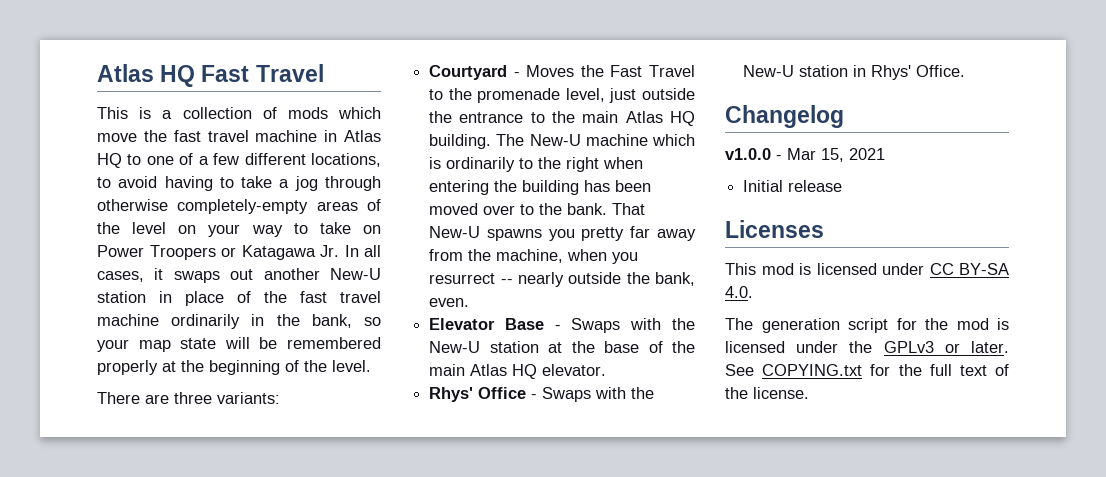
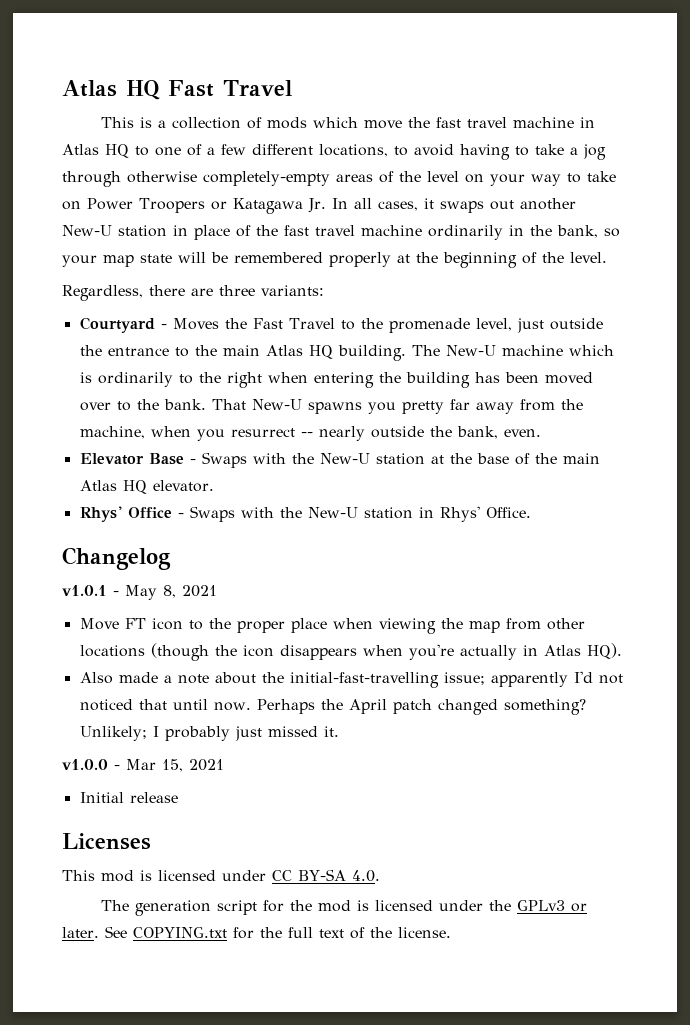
- There are three variants:
+ Regardless, there are three variants:
+ v1.0.1 - May 8, 2021
+ Move FT icon to the proper place when viewing the map from other locations (though the icon disappears when you're actually in Atlas HQ).
+ Also made a note about the initial-fast-travelling issue; apparently I'd not noticed that until now. Perhaps the April patch changed something? Unlikely; I probably just missed it.

